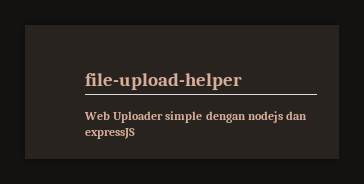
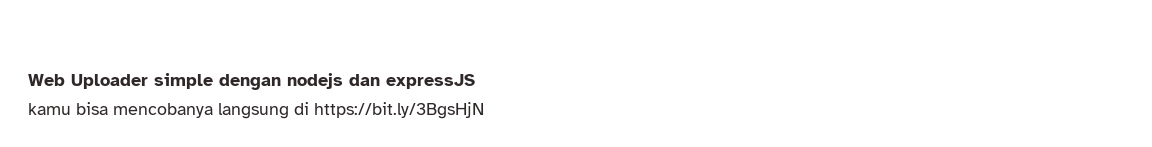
- file-upload-helper
+ kamu bisa mencobanya langsung di https://bit.ly/3BgsHjN

